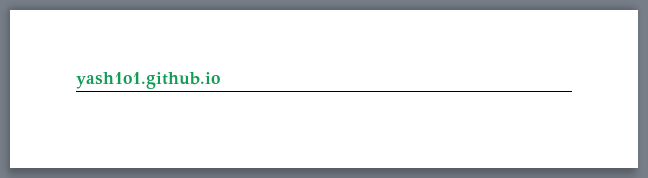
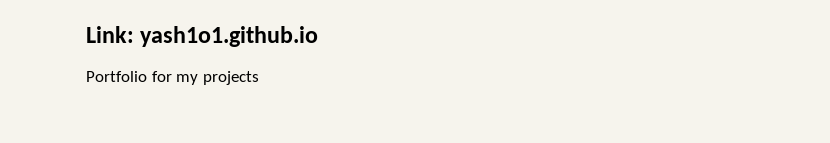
- yash1o1.github.io
+ Link: yash1o1.github.io
+ Portfolio for my projects

